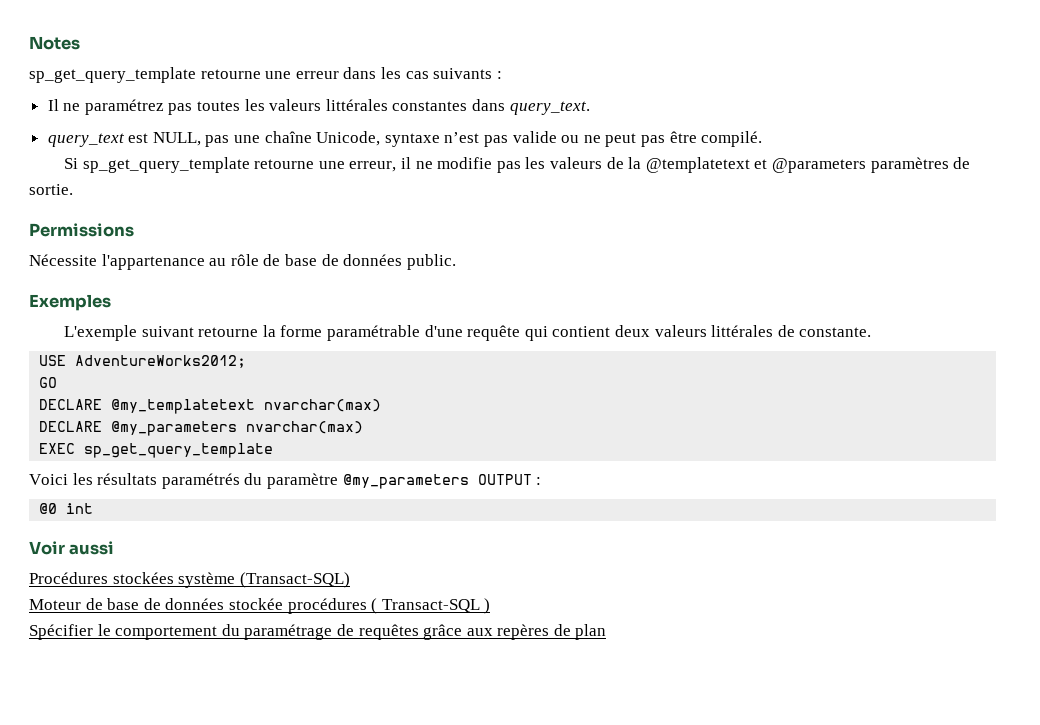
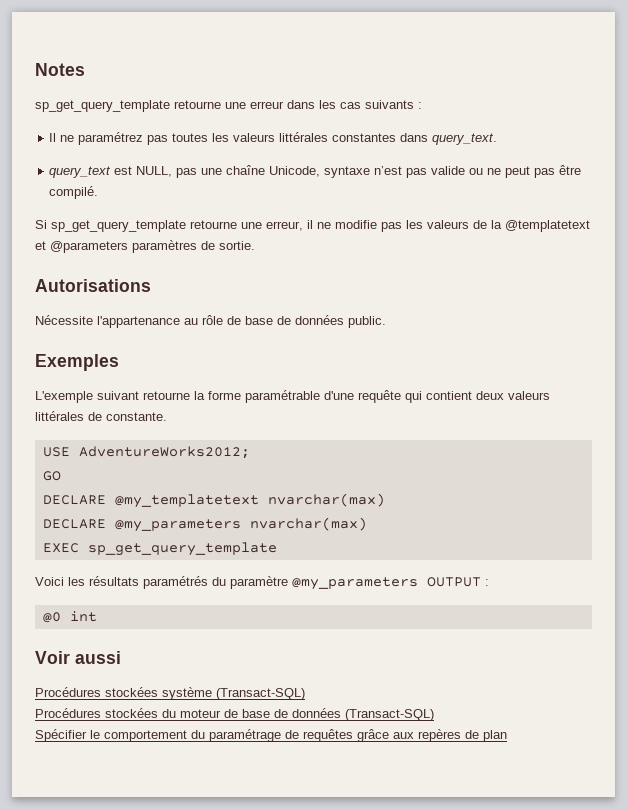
- Permissions
+ Autorisations
- Moteur de base de données stockée procédures ( Transact-SQL )
+ Procédures stockées du moteur de base de données (Transact-SQL)

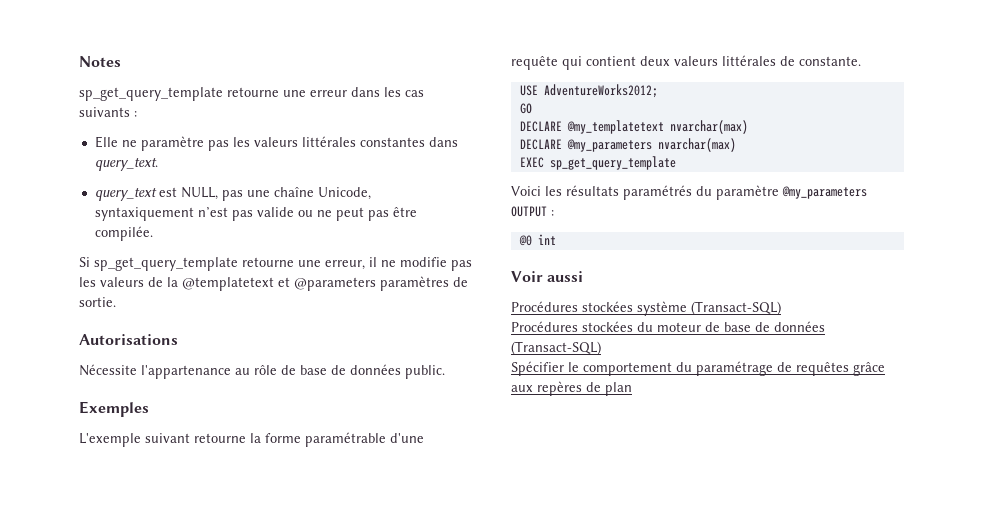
- Il ne paramétrez pas toutes les valeurs littérales constantes dans query_text.
+ Elle ne paramètre pas les valeurs littérales constantes dans query_text.
- query_text est NULL, pas une chaîne Unicode, syntaxe n’est pas valide ou ne peut pas être compilé.
+ query_text est NULL, pas une chaîne Unicode, syntaxiquement n’est pas valide ou ne peut pas être compilée.

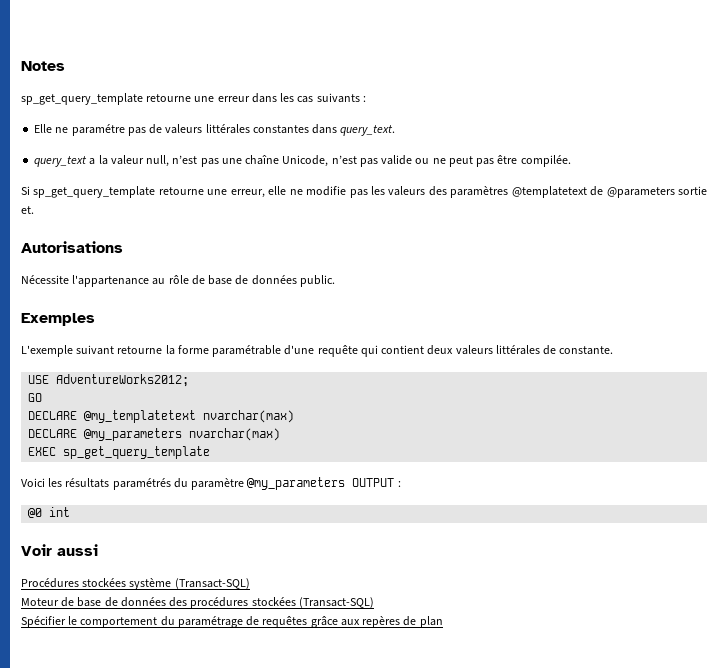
- Elle ne paramètre pas les valeurs littérales constantes dans query_text.
+ Elle ne paramétre pas de valeurs littérales constantes dans query_text.
- query_text est NULL, pas une chaîne Unicode, syntaxiquement n’est pas valide ou ne peut pas être compilée.
+ query_text a la valeur null, n’est pas une chaîne Unicode, n’est pas valide ou ne peut pas être compilée.
- Si sp_get_query_template retourne une erreur, il ne modifie pas les valeurs de la @templatetext et @parameters paramètres de sortie.
+ Si sp_get_query_template retourne une erreur, elle ne modifie pas les valeurs des paramètres @templatetext de @parameters sortie et.
- Procédures stockées du moteur de base de données (Transact-SQL)
+ Moteur de base de données des procédures stockées (Transact-SQL)

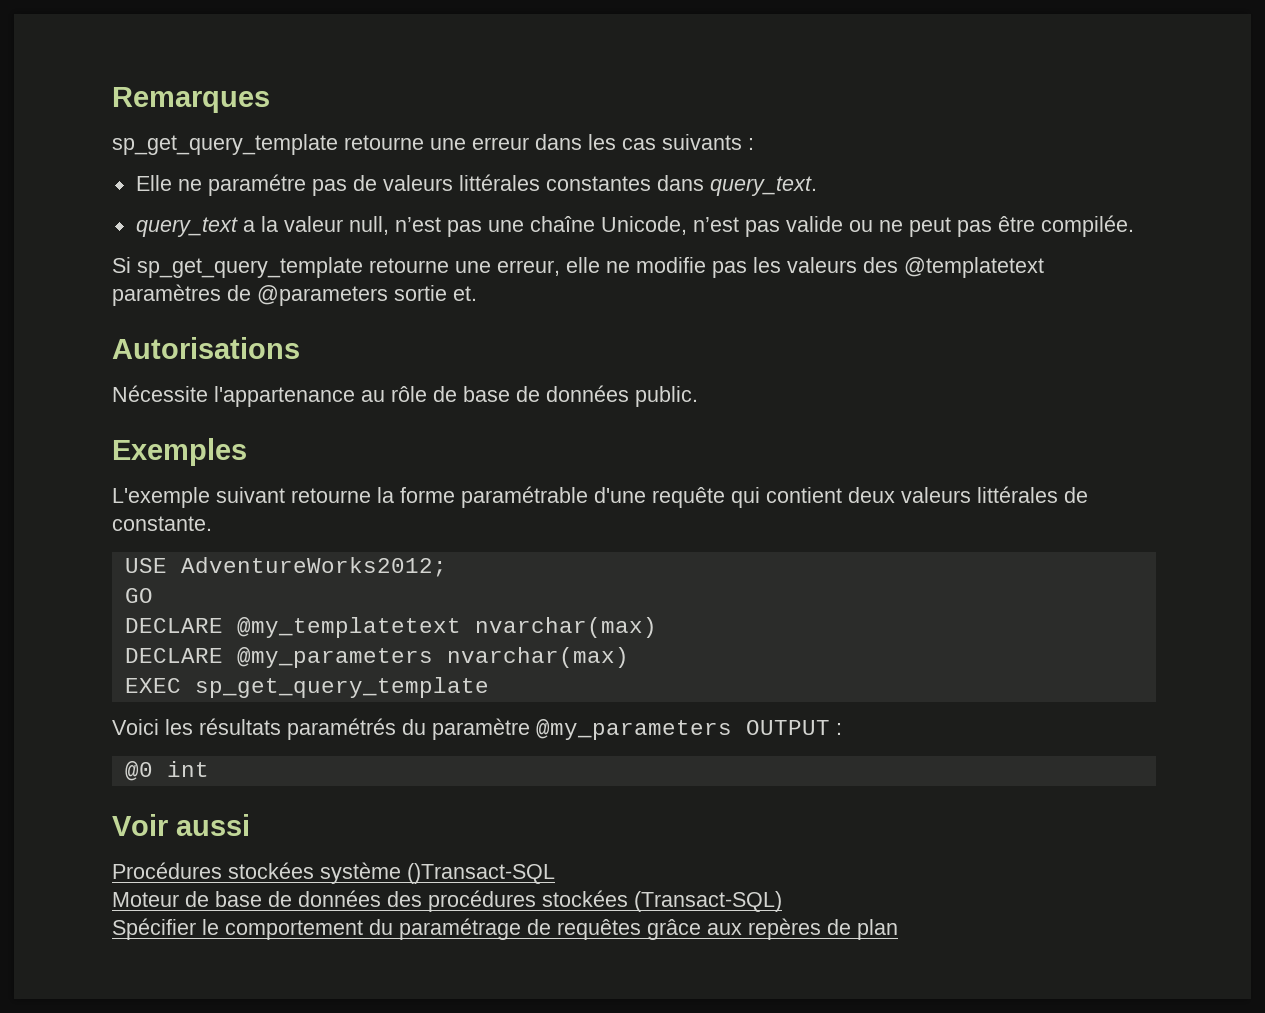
- Notes
+ Remarques
- Si sp_get_query_template retourne une erreur, elle ne modifie pas les valeurs des paramètres @templatetext de @parameters sortie et.
+ Si sp_get_query_template retourne une erreur, elle ne modifie pas les valeurs des @templatetext paramètres de @parameters sortie et.
- Procédures stockées système (Transact-SQL)
+ Procédures stockées système ()Transact-SQL

